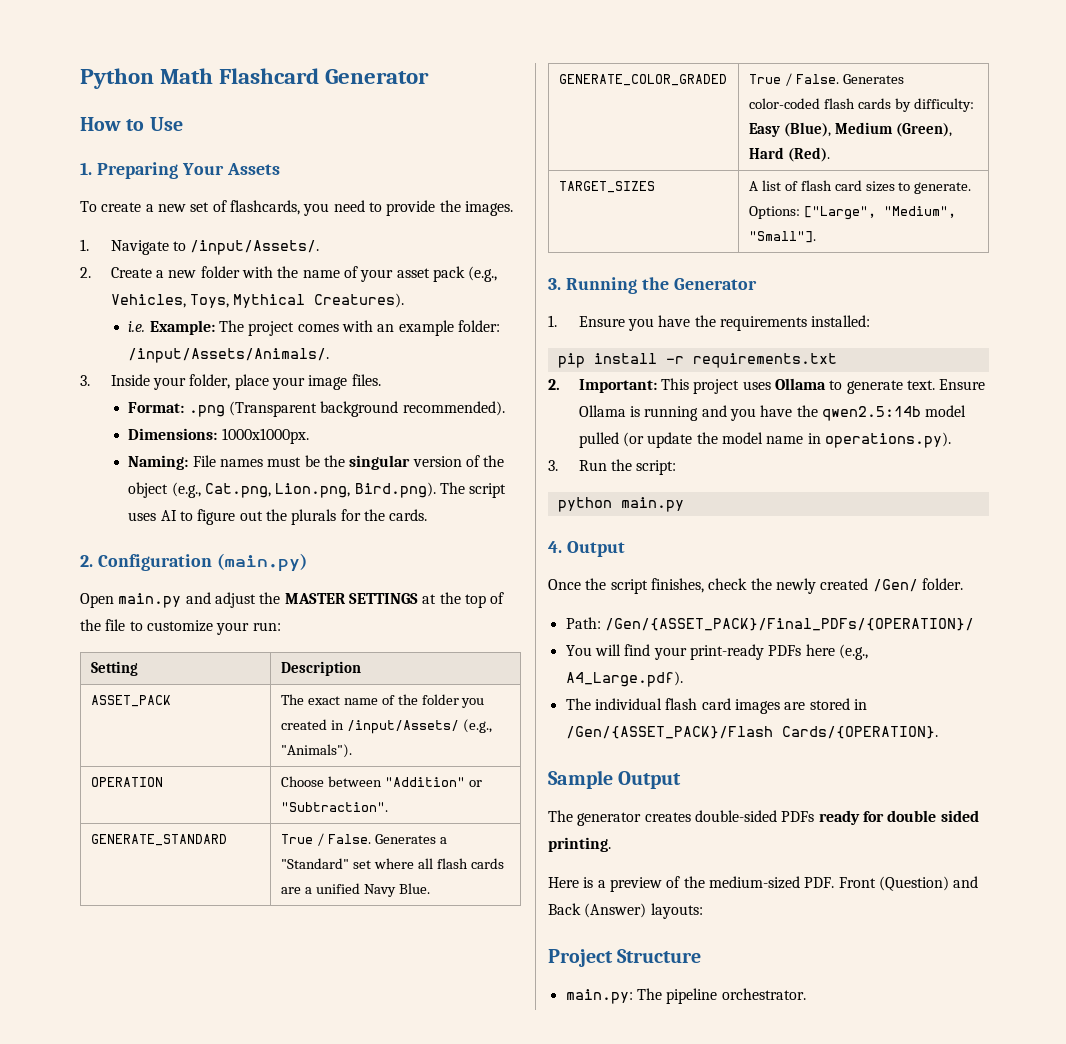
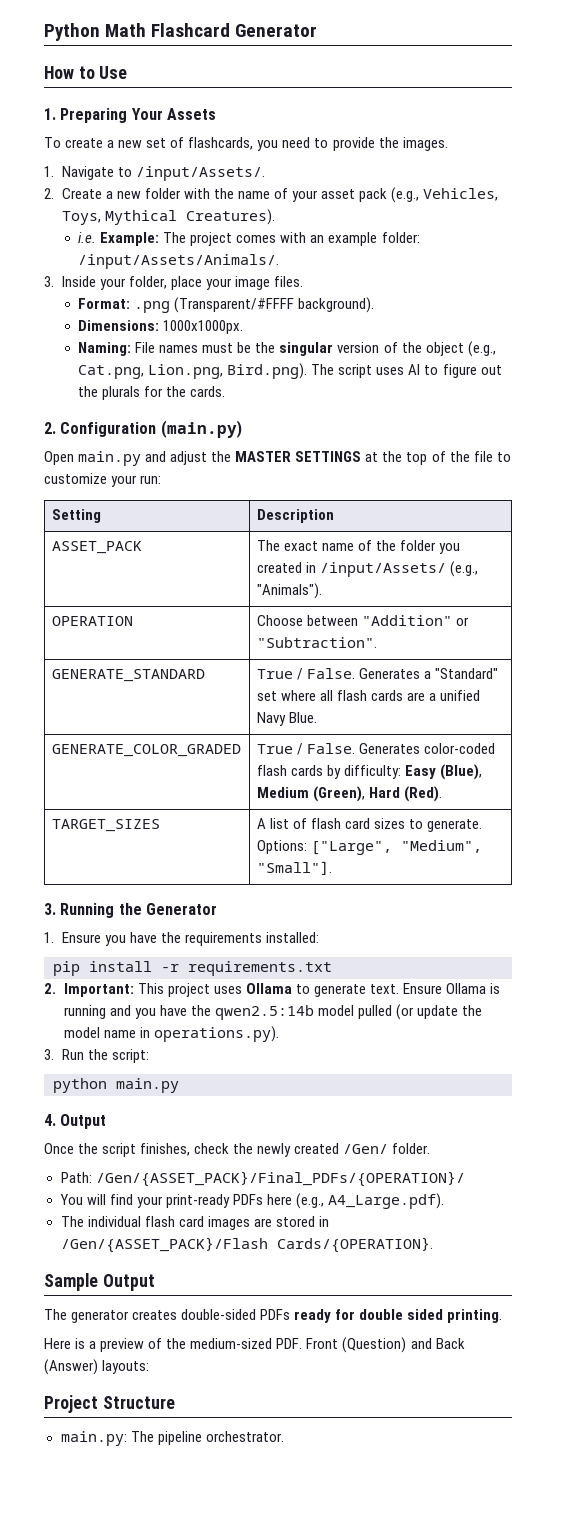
- Format: .png (Transparent background recommended).
+ Format: .png (Transparent/#FFFF background).

